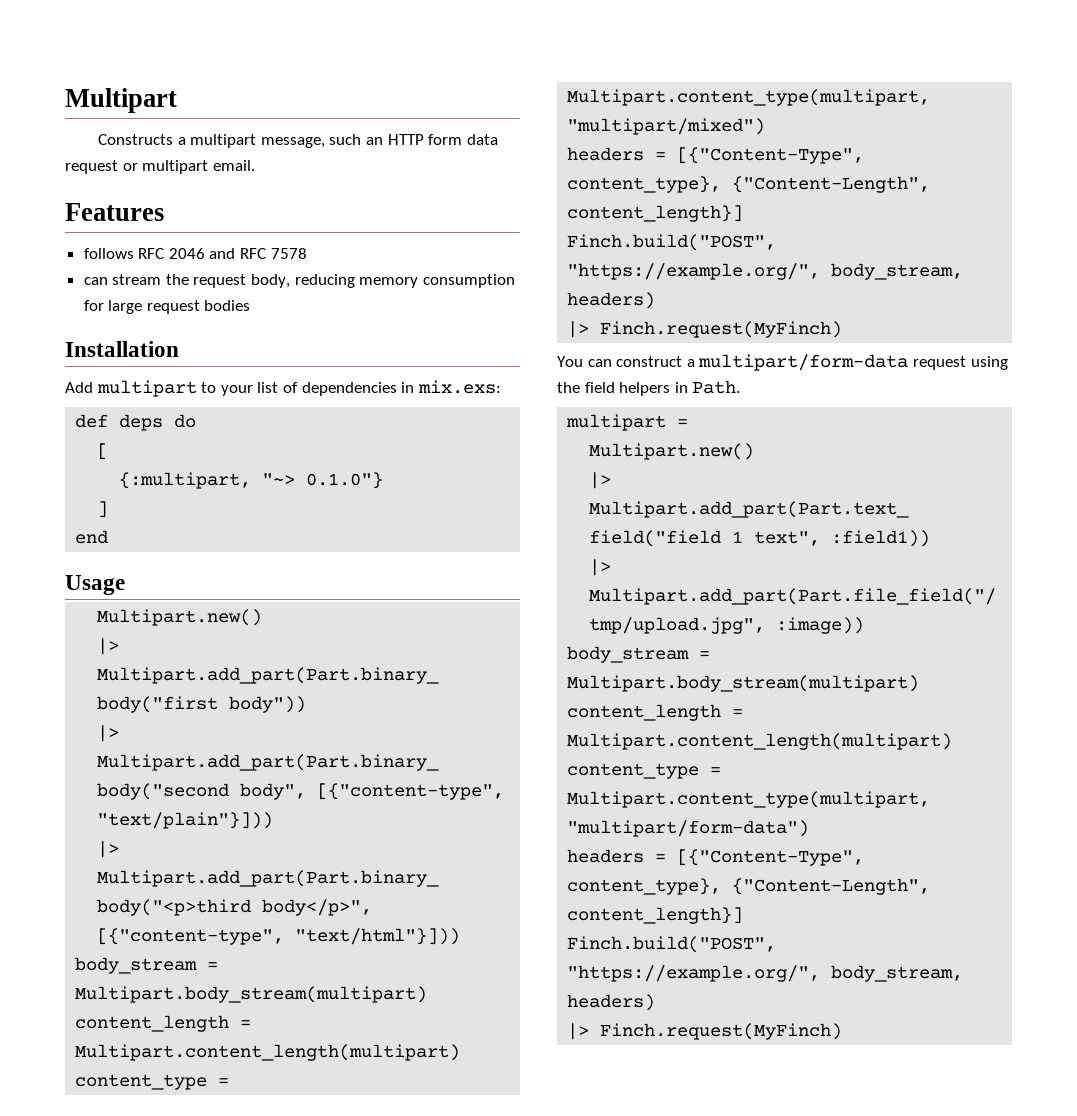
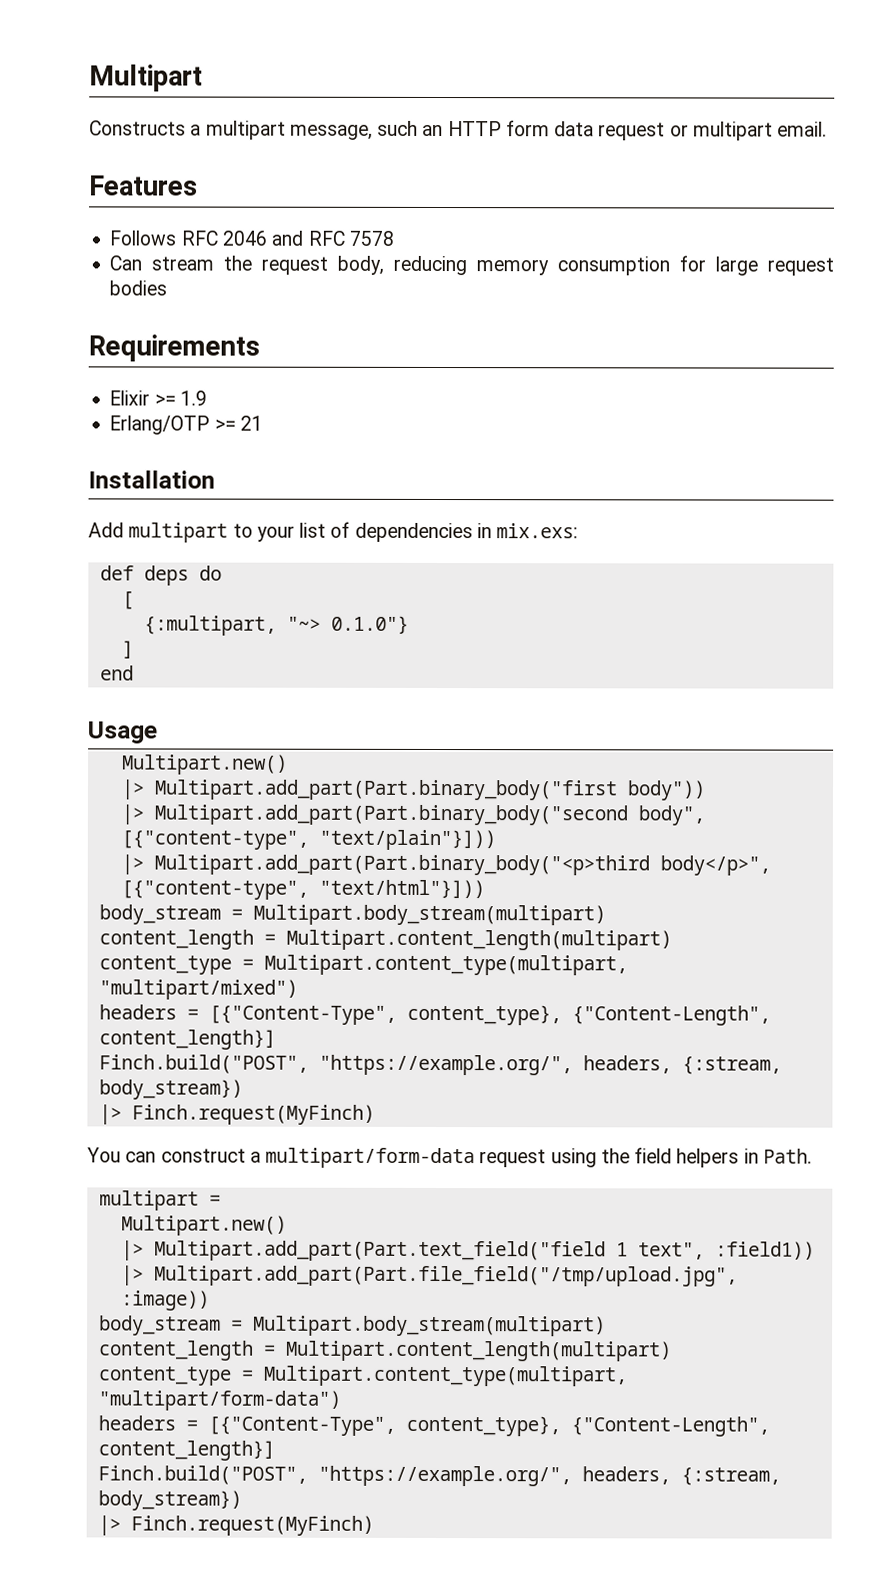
- follows RFC 2046 and RFC 7578
+ Follows RFC 2046 and RFC 7578
- can stream the request body, reducing memory consumption for large request bodies
+ Can stream the request body, reducing memory consumption for large request bodies
+ Requirements
+ Elixir >= 1.9
+ Erlang/OTP >= 21
  content_type = Multipart.content_type(multipart, "multipart/mixed")
  headers = [{"Content-Type", content_type}, {"Content-Length", content_length}]
- Finch.build("POST", "https://example.org/", body_stream, headers)
+ Finch.build("POST", "https://example.org/", headers, {:stream, body_stream})
  content_type = Multipart.content_type(multipart, "multipart/form-data")
  headers = [{"Content-Type", content_type}, {"Content-Length", content_length}]
- Finch.build("POST", "https://example.org/", body_stream, headers)
+ Finch.build("POST", "https://example.org/", headers, {:stream, body_stream})

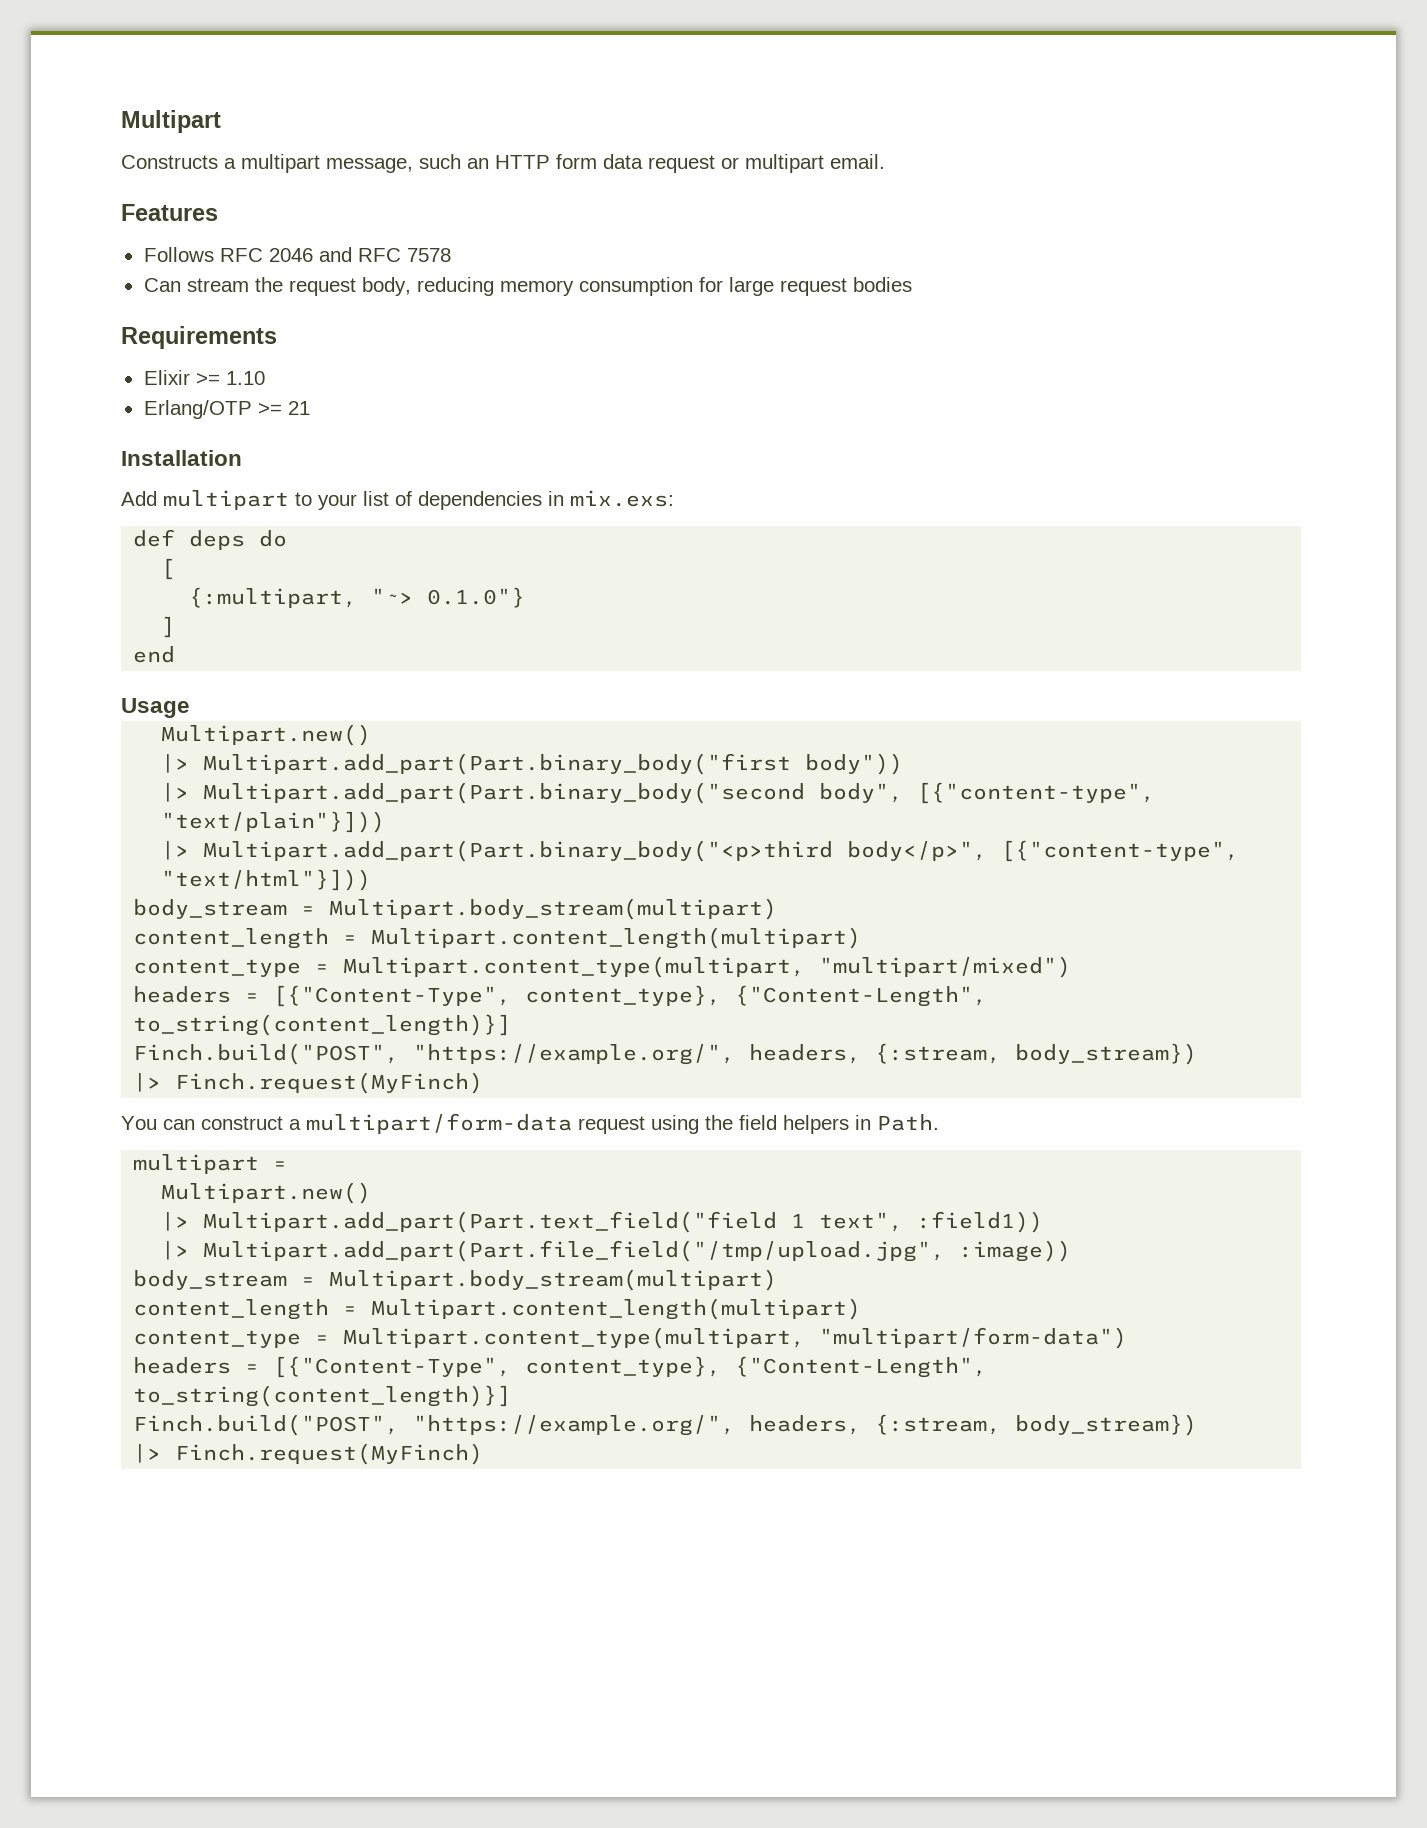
- Elixir >= 1.9
+ Elixir >= 1.10
  content_type = Multipart.content_type(multipart, "multipart/mixed")
- headers = [{"Content-Type", content_type}, {"Content-Length", content_length}]
+ headers = [{"Content-Type", content_type}, {"Content-Length", to_string(content_length)}]
  content_type = Multipart.content_type(multipart, "multipart/form-data")
- headers = [{"Content-Type", content_type}, {"Content-Length", content_length}]
+ headers = [{"Content-Type", content_type}, {"Content-Length", to_string(content_length)}]

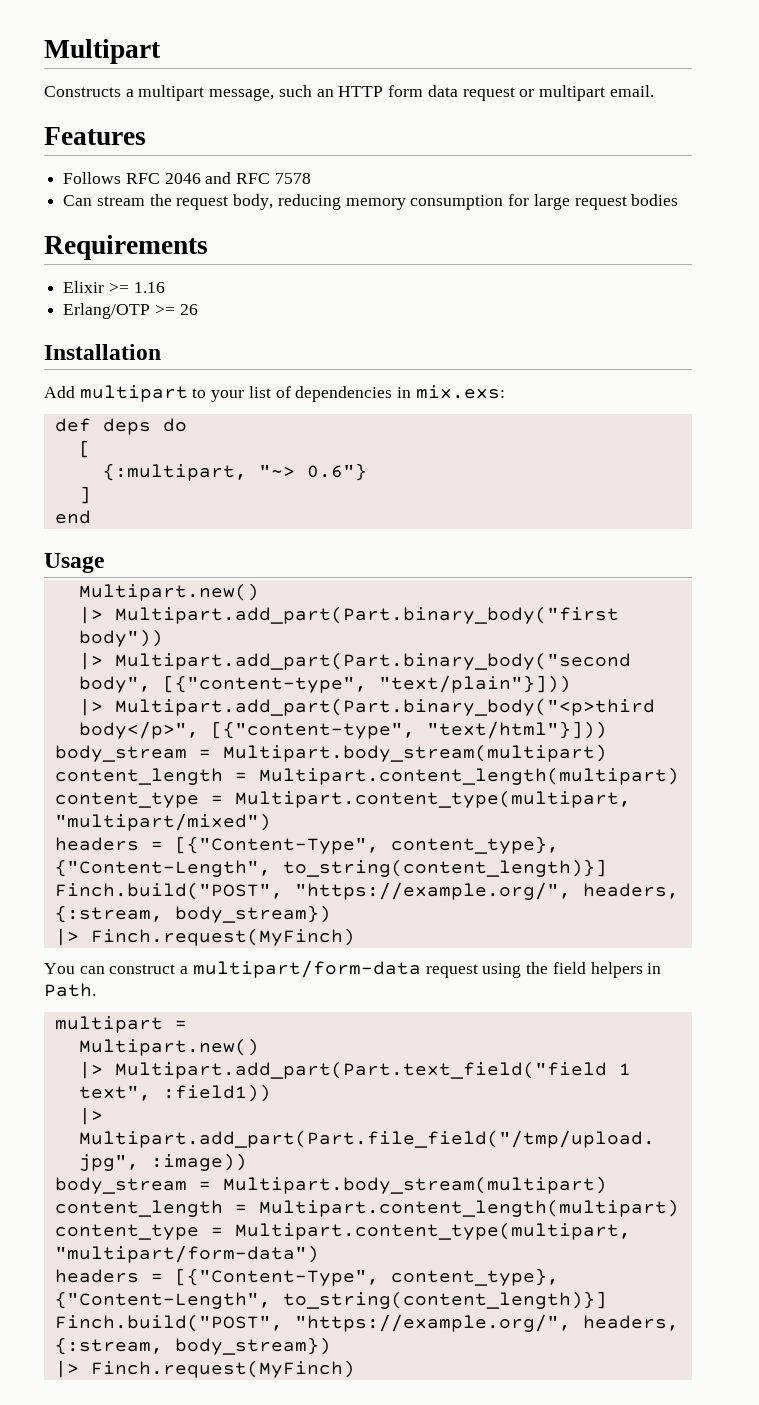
- Elixir >= 1.10
+ Elixir >= 1.16
- Erlang/OTP >= 21
+ Erlang/OTP >= 26
- {:multipart, "~> 0.1.0"}
+ {:multipart, "~> 0.6"}

